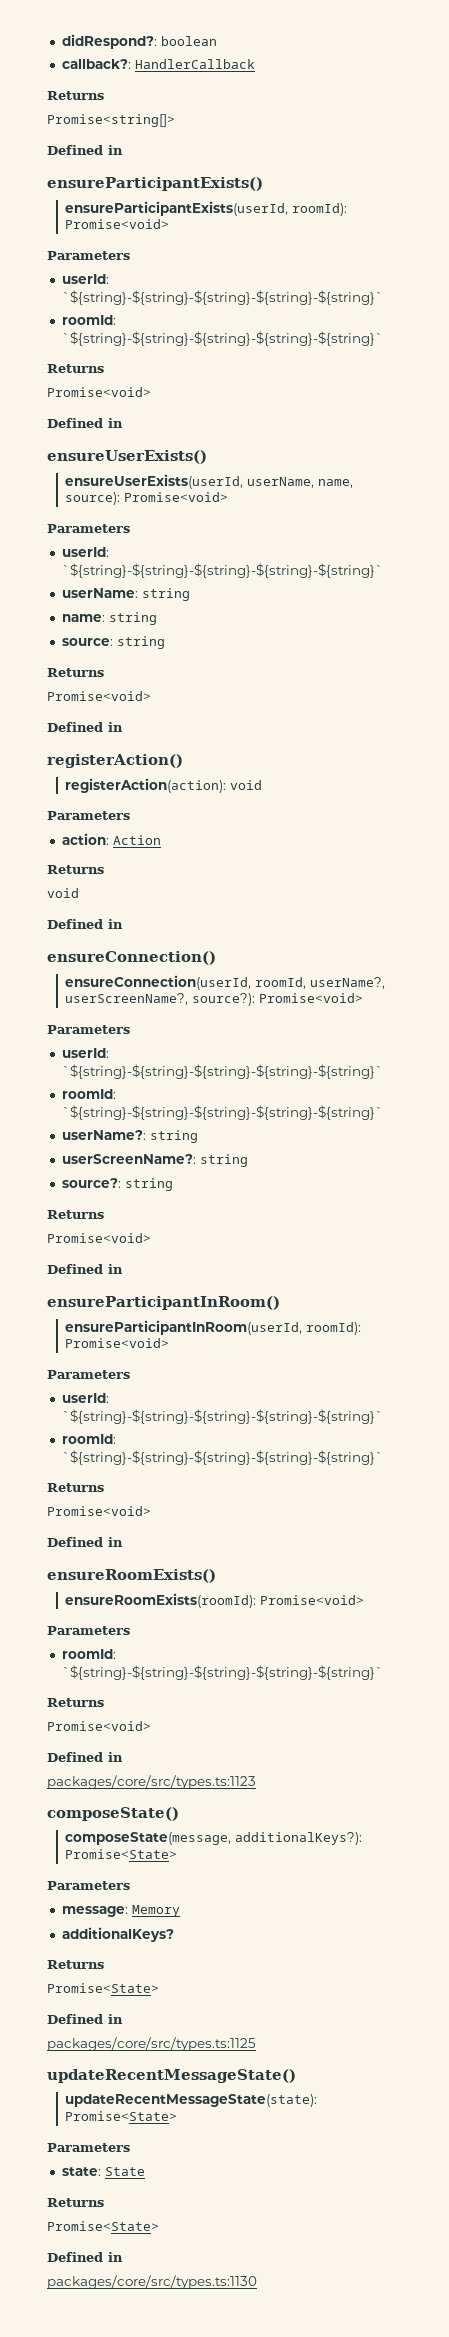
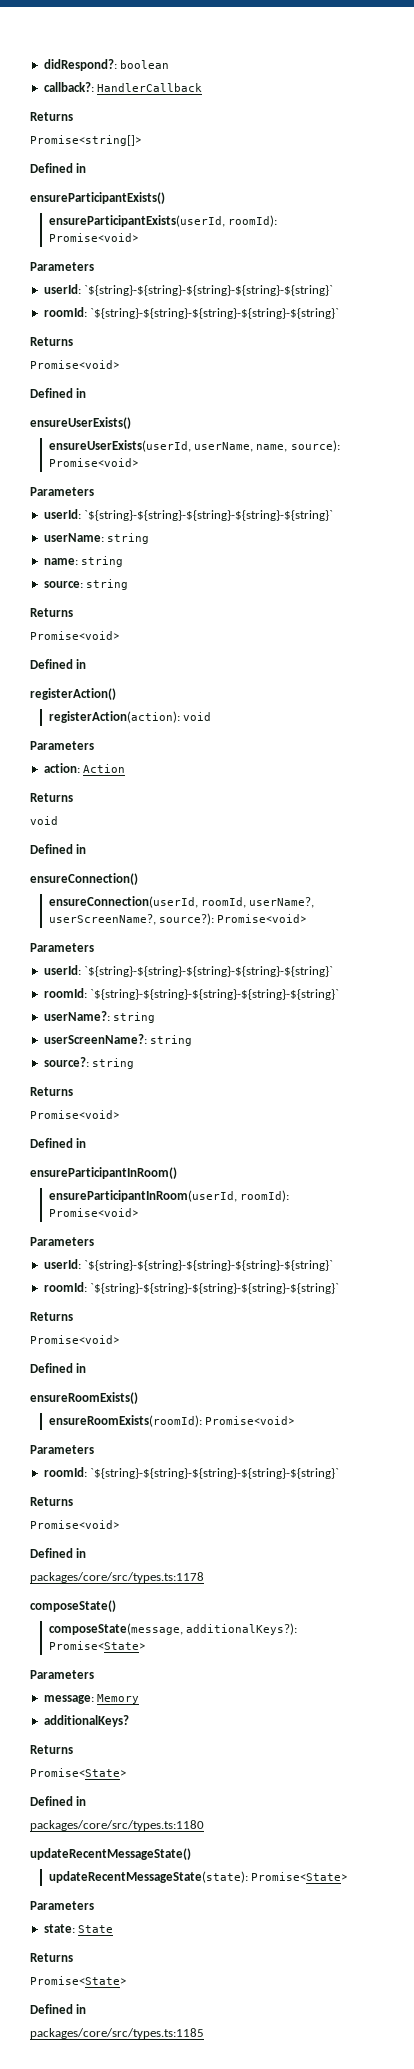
- packages/core/src/types.ts:1123
+ packages/core/src/types.ts:1178
- packages/core/src/types.ts:1125
+ packages/core/src/types.ts:1180
- packages/core/src/types.ts:1130
+ packages/core/src/types.ts:1185

